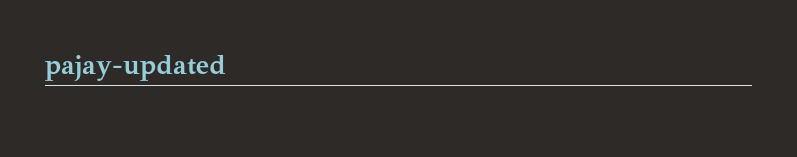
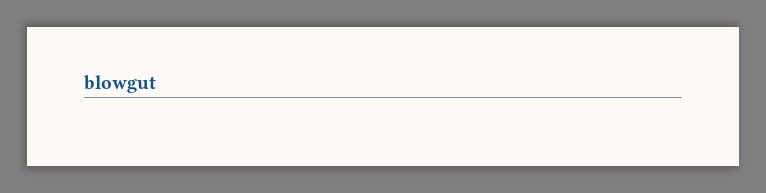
- pajay-updated
+ blowgut

